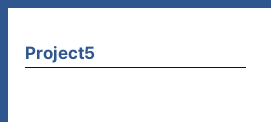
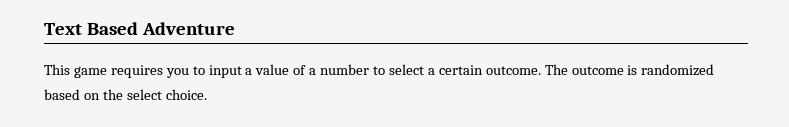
- Project5
+ Text Based Adventure
+ This game requires you to input a value of a number to select a certain outcome. The outcome is randomized based on the select choice.

